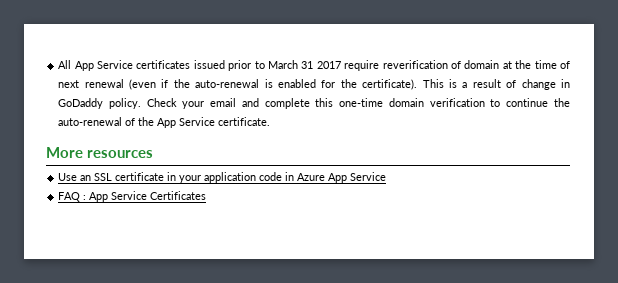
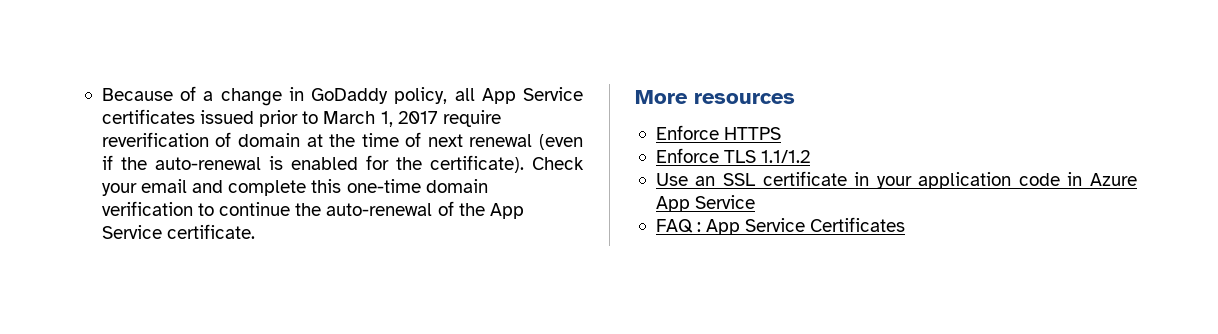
- All App Service certificates issued prior to March 31 2017 require reverification of domain at the time of next renewal (even if the auto-renewal is enabled for the certificate).
+ Because of a change in GoDaddy policy, all App Service certificates issued prior to March 1, 2017 require reverification of domain at the time of next renewal (even if the auto-renewal is enabled for the certificate).
- This is a result of change in GoDaddy policy.
+ Enforce HTTPS
+ Enforce TLS 1.1/1.2

